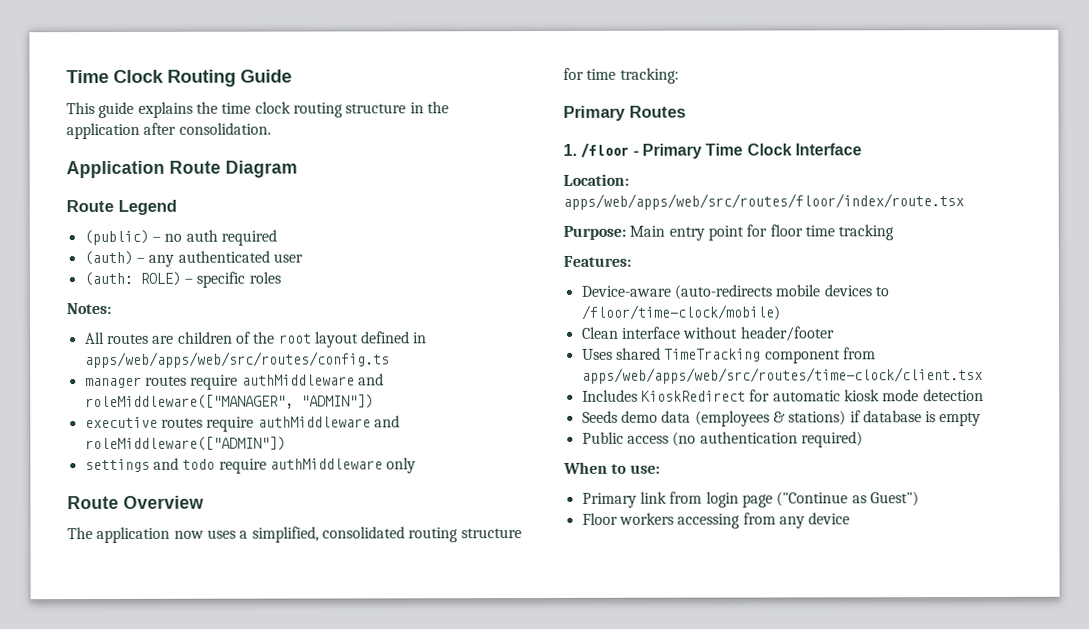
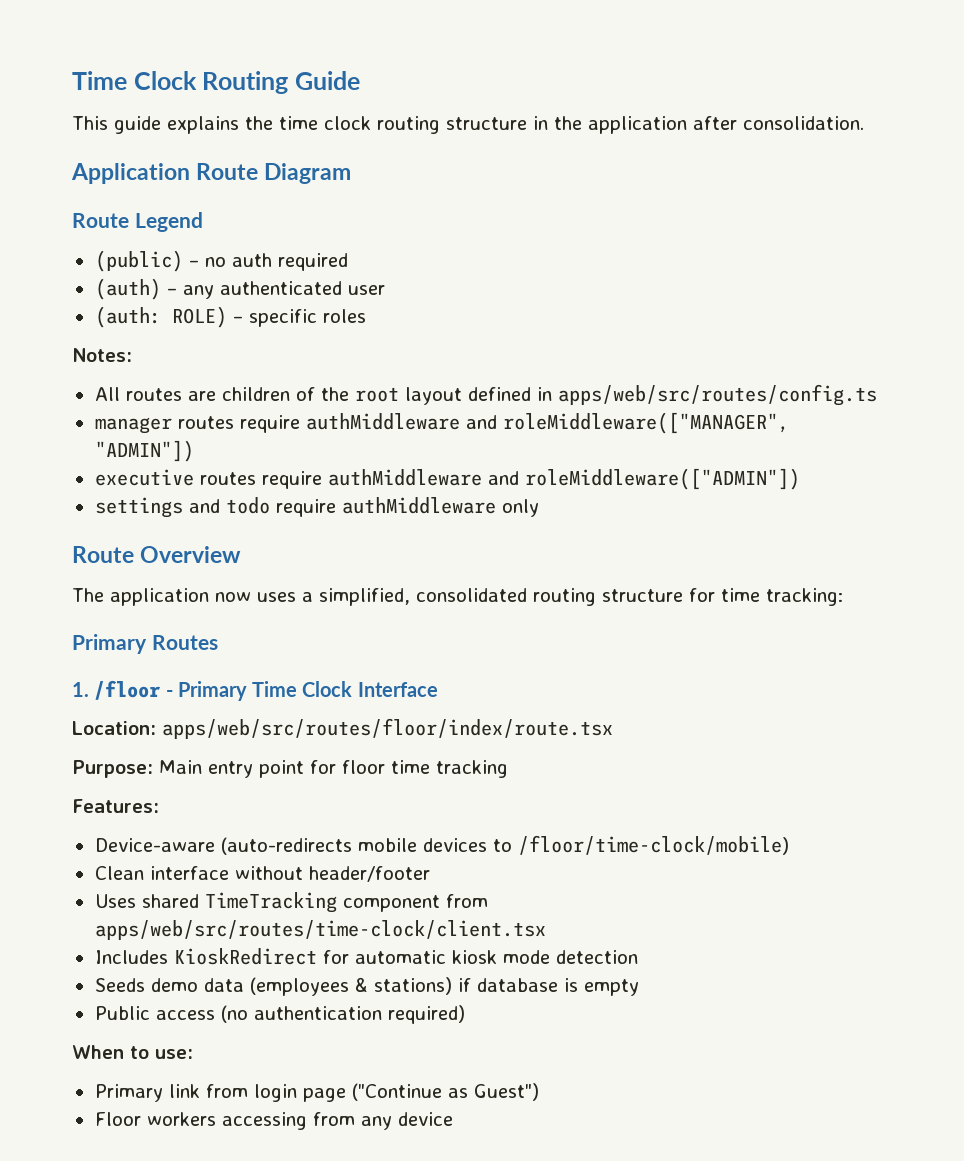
- All routes are children of the root layout defined in apps/web/apps/web/src/routes/config.ts
+ All routes are children of the root layout defined in apps/web/src/routes/config.ts
- Location: apps/web/apps/web/src/routes/floor/index/route.tsx
+ Location: apps/web/src/routes/floor/index/route.tsx
- Uses shared TimeTracking component from apps/web/apps/web/src/routes/time-clock/client.tsx
+ Uses shared TimeTracking component from apps/web/src/routes/time-clock/client.tsx

